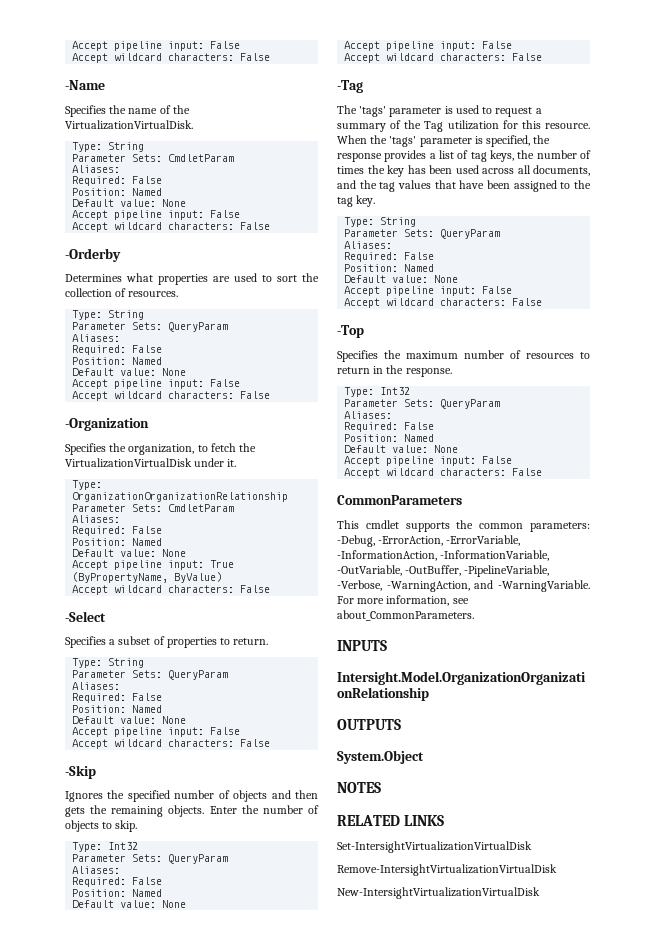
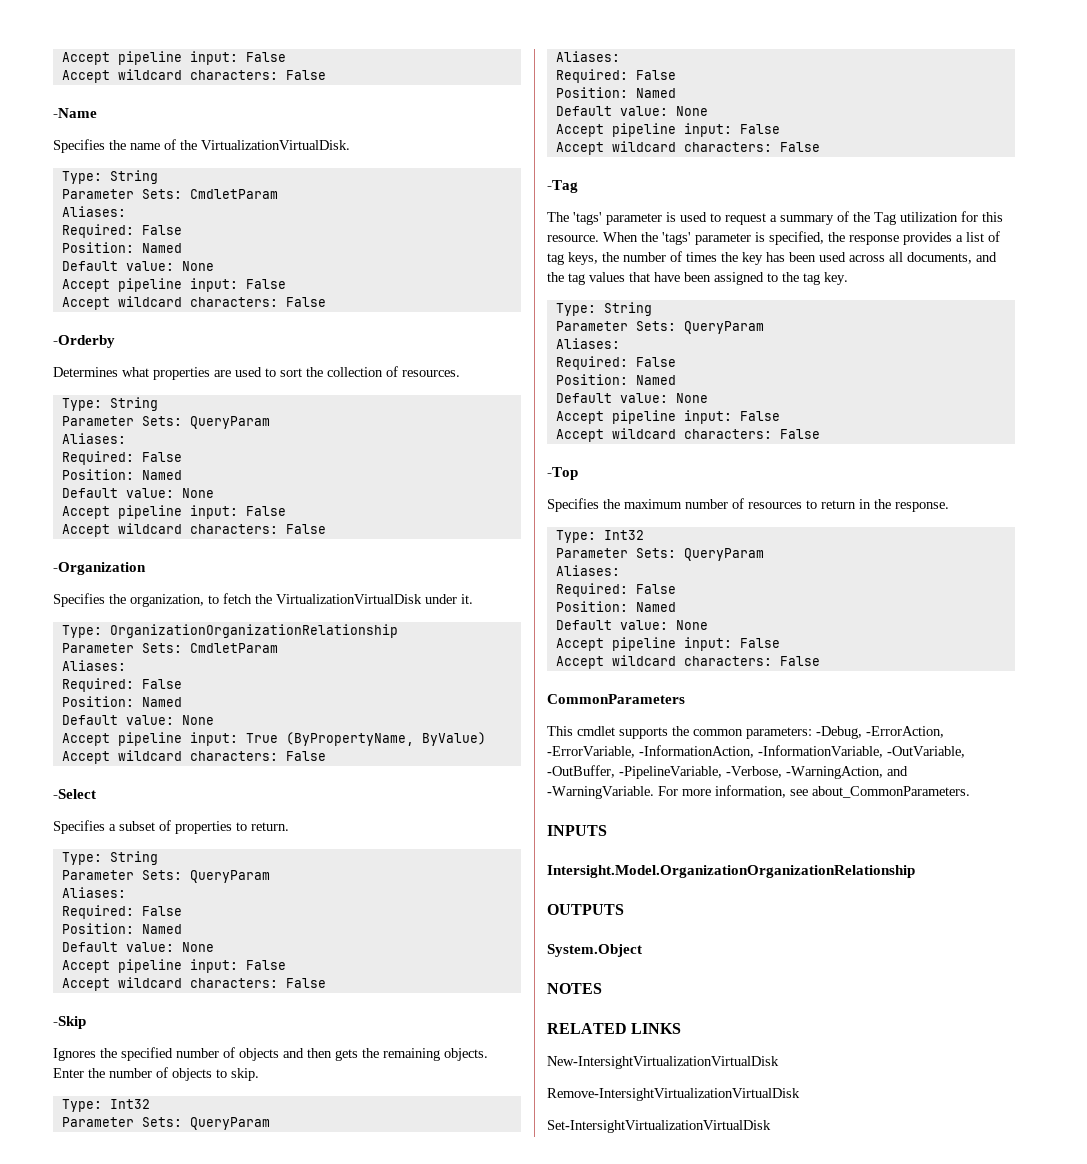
- Set-IntersightVirtualizationVirtualDisk
+ New-IntersightVirtualizationVirtualDisk
- New-IntersightVirtualizationVirtualDisk
+ Set-IntersightVirtualizationVirtualDisk

